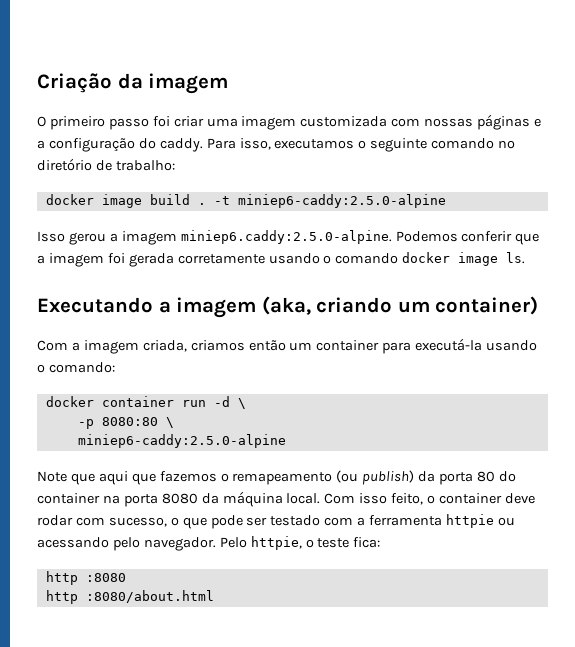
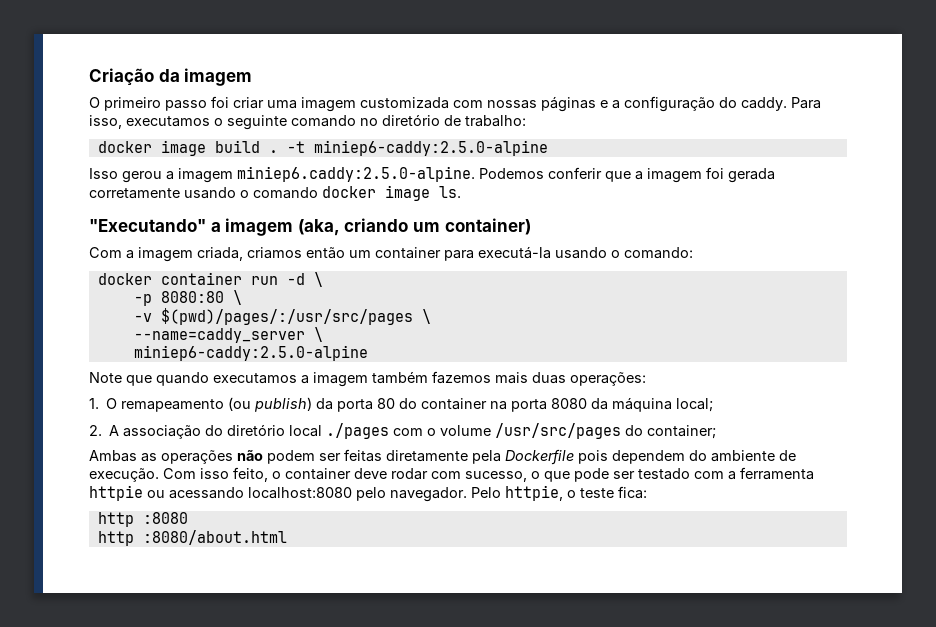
- Executando a imagem (aka, criando um container)
+ "Executando" a imagem (aka, criando um container)
  -p 8080:80 \
+ -v $(pwd)/pages/:/usr/src/pages \
+ --name=caddy_server \
  miniep6-caddy:2.5.0-alpine
- Note que aqui que fazemos o remapeamento (ou publish) da porta 80 do container na porta 8080 da máquina local.
+ Note que quando executamos a imagem também fazemos mais duas operações:
+ 1. O remapeamento (ou publish) da porta 80 do container na porta 8080 da máquina local;
+ 2. A associação do diretório local ./pages com o volume /usr/src/pages do container;
+ Ambas as operações não podem ser feitas diretamente pela Dockerfile pois dependem do ambiente de execução.
- Com isso feito, o container deve rodar com sucesso, o que pode ser testado com a ferramenta httpie ou acessando pelo navegador.
+ Com isso feito, o container deve rodar com sucesso, o que pode ser testado com a ferramenta httpie ou acessando localhost:8080 pelo navegador.

